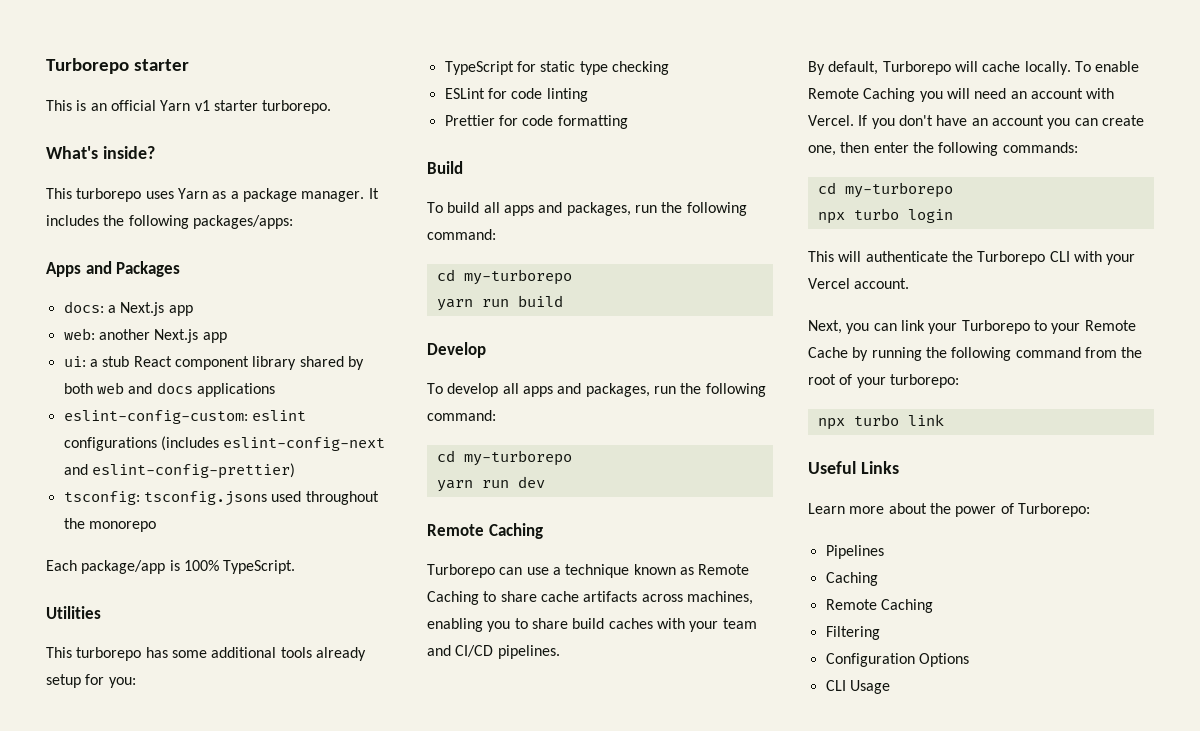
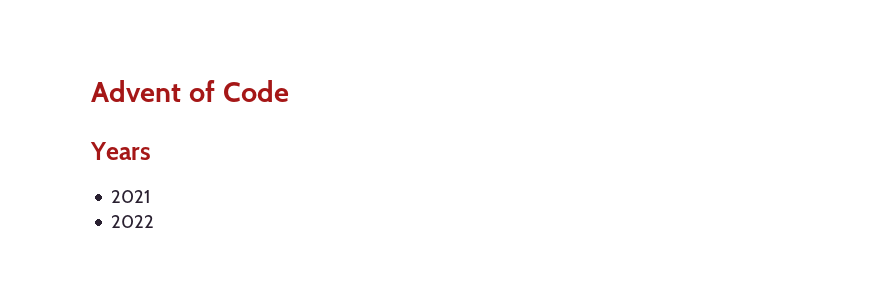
- Turborepo starter
- This is an official Yarn v1 starter turborepo.
- What's inside?
- This turborepo uses Yarn as a package manager. It includes the following packages/apps:
- Apps and Packages
- docs: a Next.js app
- web: another Next.js app
- ui: a stub React component library shared by both web and docs applications
- eslint-config-custom: eslint configurations (includes eslint-config-next and eslint-config-prettier)
- tsconfig: tsconfig.jsons used throughout the monorepo
- Each package/app is 100% TypeScript.
- Utilities
- This turborepo has some additional tools already setup for you:
- TypeScript for static type checking
- ESLint for code linting
- Prettier for code formatting
- Build
- To build all apps and packages, run the following command:
- cd my-turborepo
- yarn run build
- Develop
- To develop all apps and packages, run the following command:
- cd my-turborepo
- yarn run dev
- Remote Caching
- Turborepo can use a technique known as Remote Caching to share cache artifacts across machines, enabling you to share build caches with your team and CI/CD pipelines.
- By default, Turborepo will cache locally. To enable Remote Caching you will need an account with Vercel. If you don't have an account you can create one, then enter the following commands:
- cd my-turborepo
- npx turbo login
- This will authenticate the Turborepo CLI with your Vercel account.
- Next, you can link your Turborepo to your Remote Cache by running the following command from the root of your turborepo:
- npx turbo link
- Useful Links
- Learn more about the power of Turborepo:
- Pipelines
- Caching
- Remote Caching
- Filtering
- Configuration Options
- CLI Usage
+ Advent of Code
+ Years
+ 2021
+ 2022

